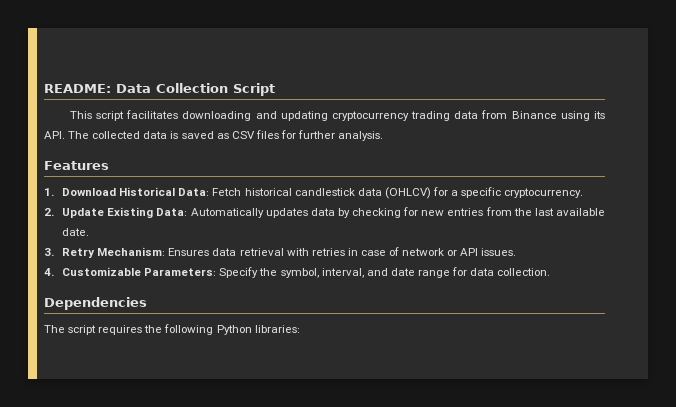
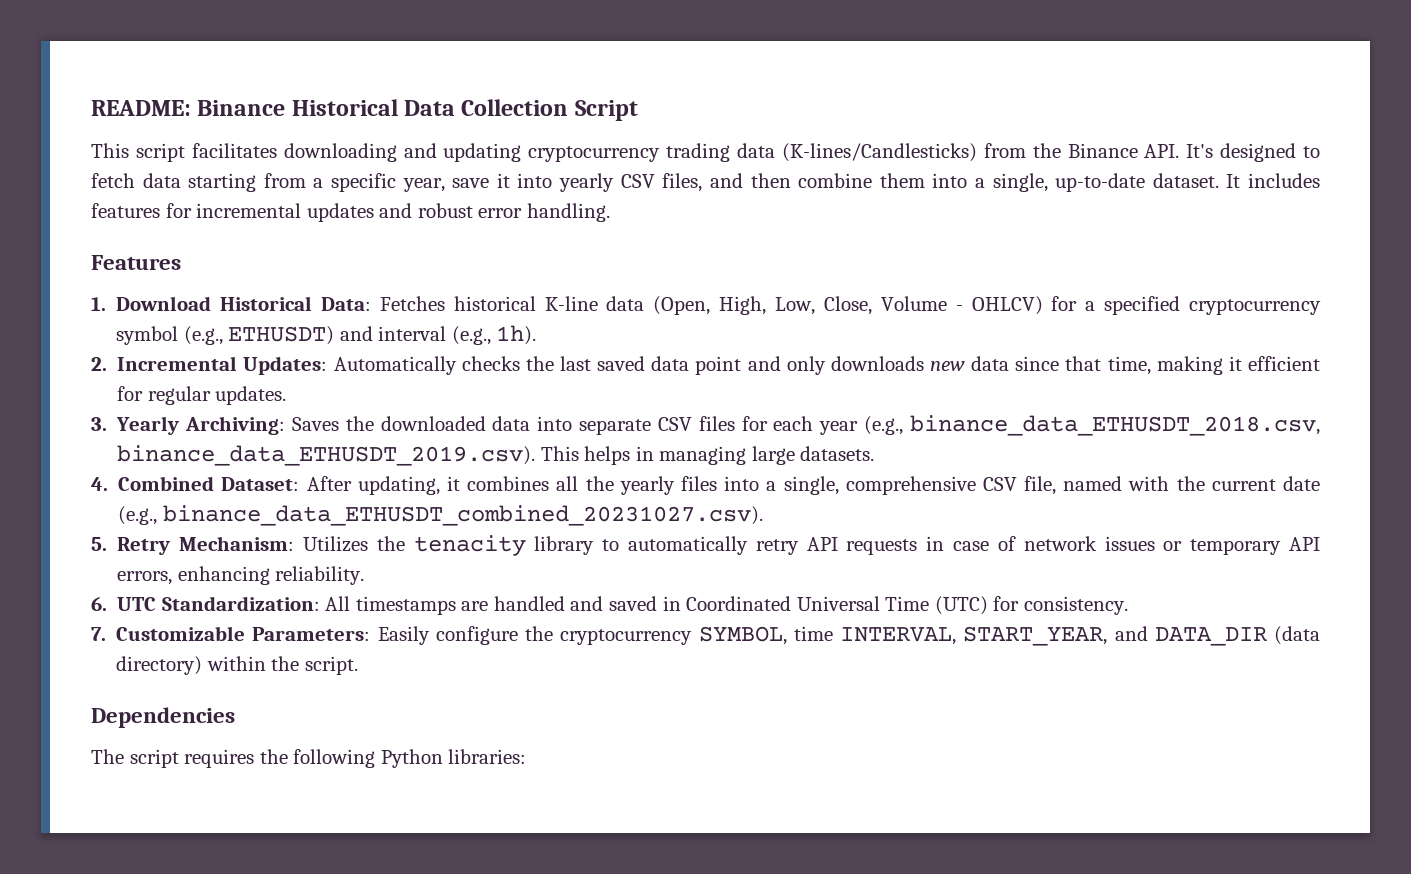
- README: Data Collection Script
+ README: Binance Historical Data Collection Script
- This script facilitates downloading and updating cryptocurrency trading data from Binance using its API. The collected data is saved as CSV files for further analysis.
+ This script facilitates downloading and updating cryptocurrency trading data (K-lines/Candlesticks) from the Binance API. It's designed to fetch data starting from a specific year, save it into yearly CSV files, and then combine them into a single, up-to-date dataset. It includes features for incremental updates and robust error handling.
- 1. Download Historical Data: Fetch historical candlestick data (OHLCV) for a specific cryptocurrency.
- 2. Update Existing Data: Automatically updates data by checking for new entries from the last available date.
- 3. Retry Mechanism: Ensures data retrieval with retries in case of network or API issues.
- 4. Customizable Parameters: Specify the symbol, interval, and date range for data collection.
+ 1. Download Historical Data: Fetches historical K-line data (Open, High, Low, Close, Volume - OHLCV) for a specified cryptocurrency symbol (e.g., ETHUSDT) and interval (e.g., 1h).
+ 2. Incremental Updates: Automatically checks the last saved data point and only downloads new data since that time, making it efficient for regular updates.
+ 3. Yearly Archiving: Saves the downloaded data into separate CSV files for each year (e.g., binance_data_ETHUSDT_2018.csv, binance_data_ETHUSDT_2019.csv). This helps in managing large datasets.
+ 4. Combined Dataset: After updating, it combines all the yearly files into a single, comprehensive CSV file, named with the current date (e.g., binance_data_ETHUSDT_combined_20231027.csv).
+ 5. Retry Mechanism: Utilizes the tenacity library to automatically retry API requests in case of network issues or temporary API errors, enhancing reliability.
+ 6. UTC Standardization: All timestamps are handled and saved in Coordinated Universal Time (UTC) for consistency.
+ 7. Customizable Parameters: Easily configure the cryptocurrency SYMBOL, time INTERVAL, START_YEAR, and DATA_DIR (data directory) within the script.

